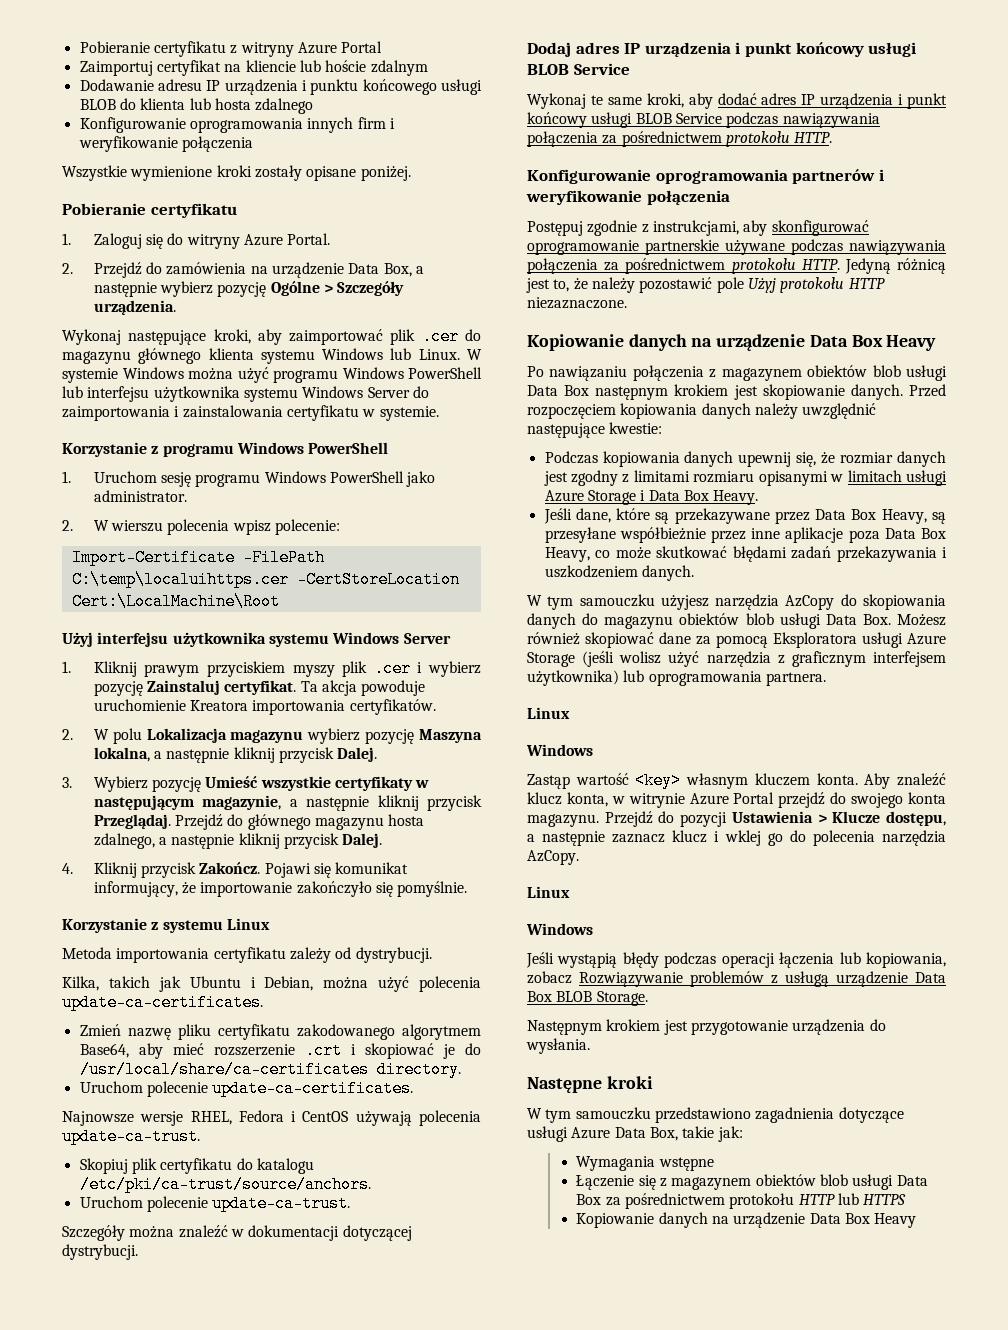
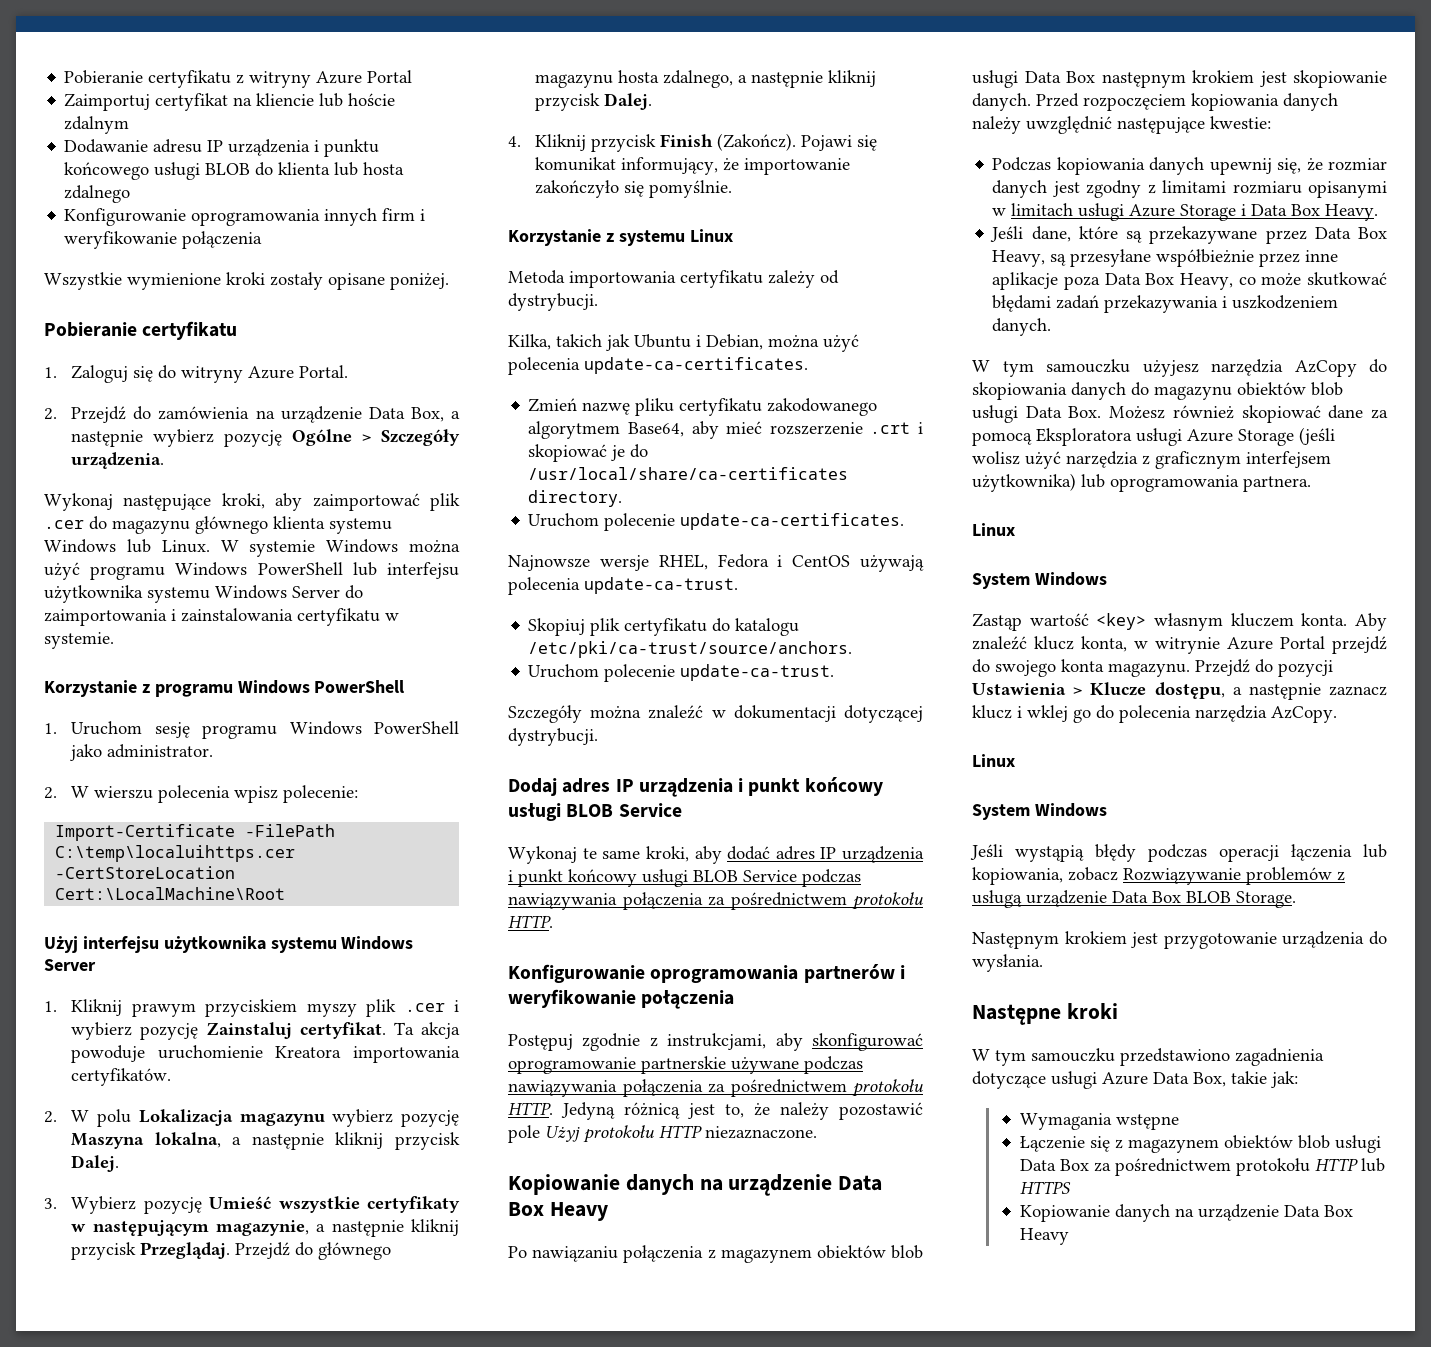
- 4. Kliknij przycisk Zakończ.
+ 4. Kliknij przycisk Finish (Zakończ).
  W tym samouczku użyjesz narzędzia AzCopy do skopiowania danych do magazynu obiektów blob usługi Data Box. Możesz również skopiować dane za pomocą Eksploratora usługi Azure Storage (jeśli wolisz użyć narzędzia z graficznym interfejsem użytkownika) lub oprogramowania partnera.
  Linux
- Windows
+ System Windows
  Przejdź do pozycji Ustawienia > Klucze dostępu, a następnie zaznacz klucz i wklej go do polecenia narzędzia AzCopy.
  Linux
- Windows
+ System Windows

